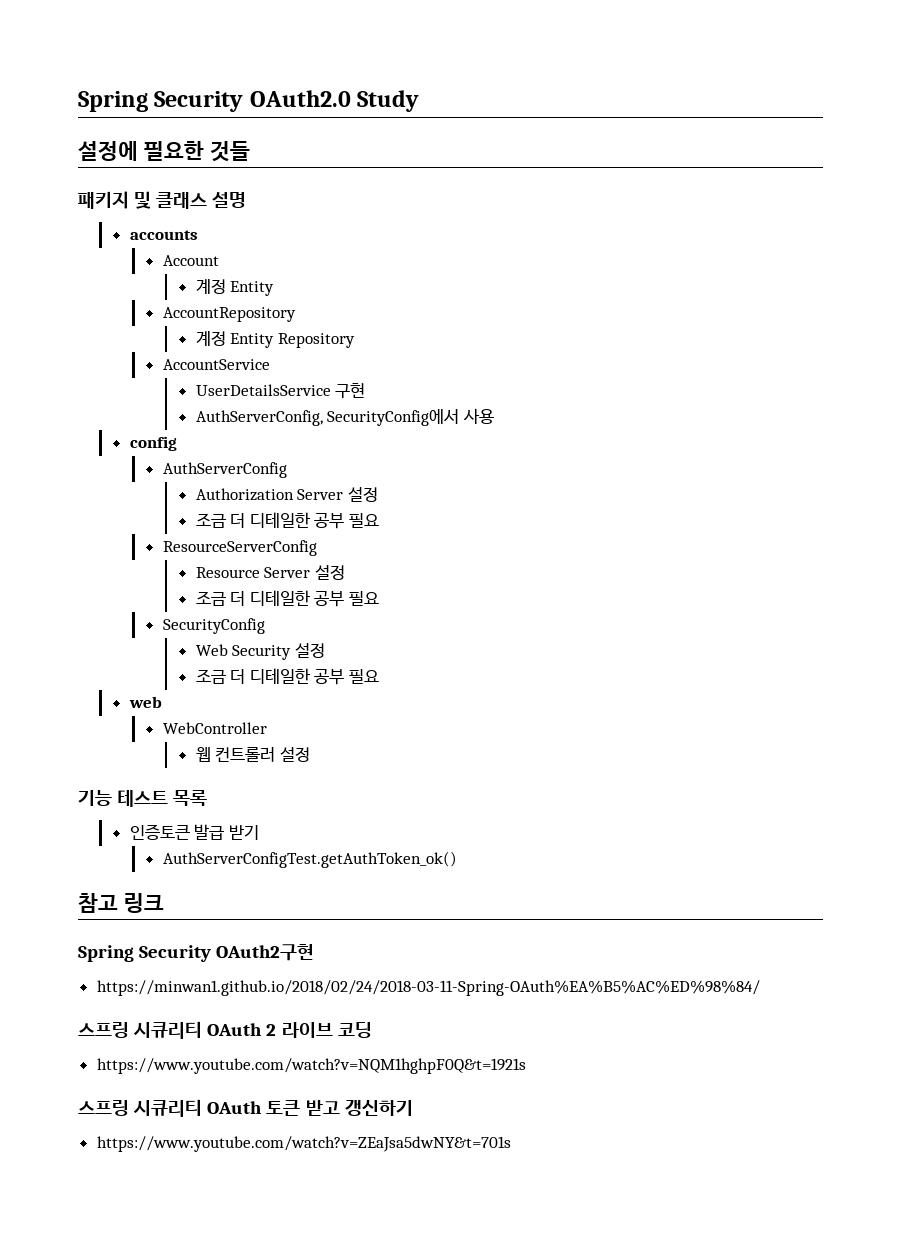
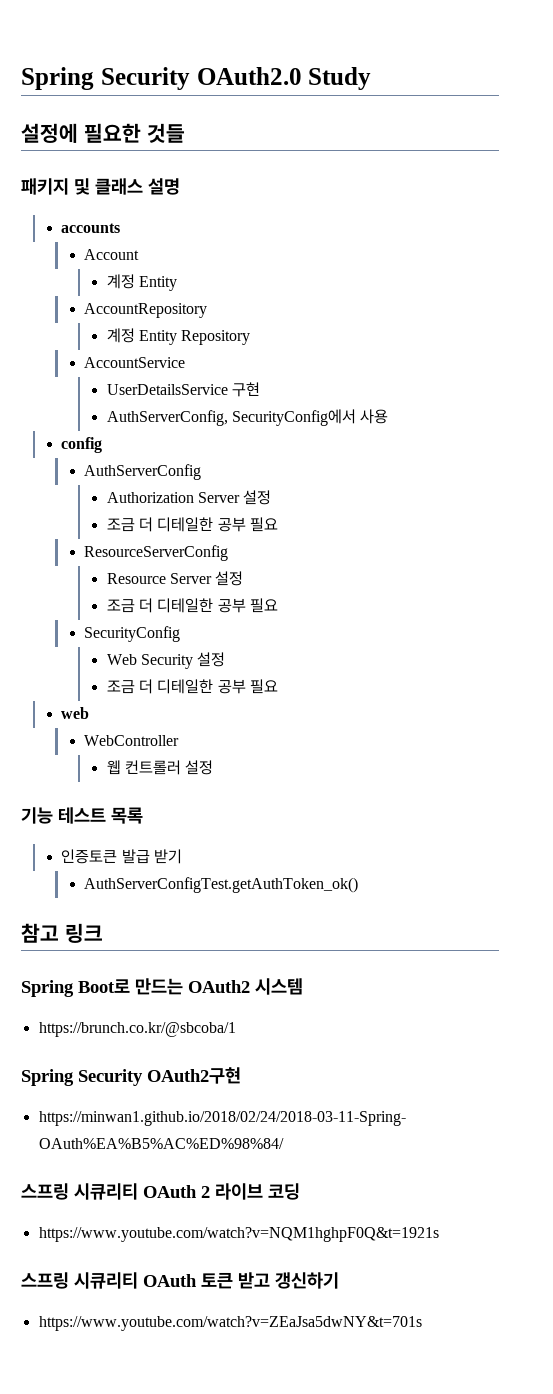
+ Spring Boot로 만드는 OAuth2 시스템
+ https://brunch.co.kr/@sbcoba/1

